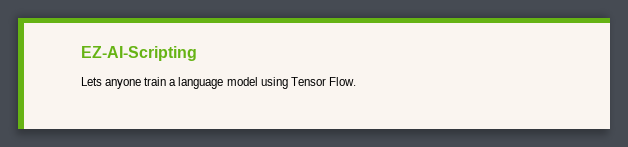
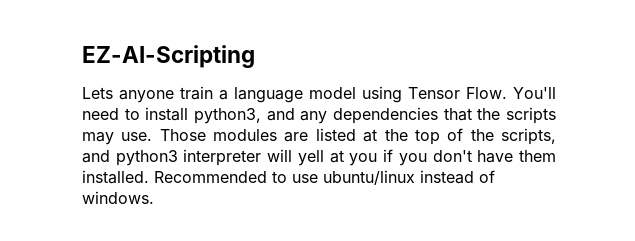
+ You'll need to install python3, and any dependencies that the scripts may use. Those modules are listed at the top of the scripts, and python3 interpreter will yell at you if you don't have them installed. Recommended to use ubuntu/linux instead of windows.

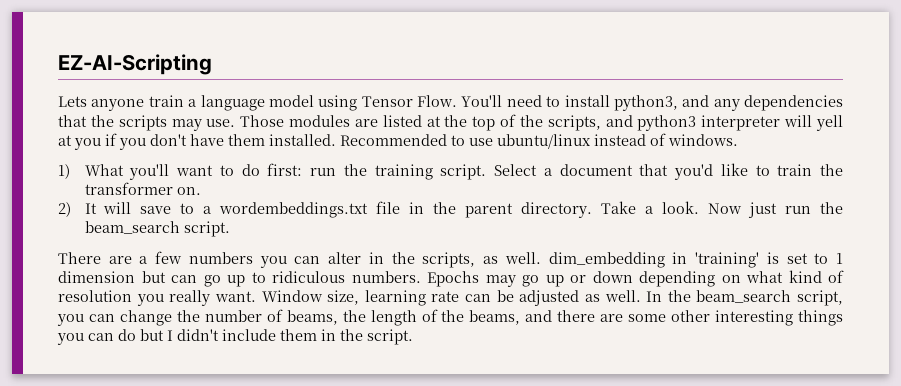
+ 1) What you'll want to do first: run the training script. Select a document that you'd like to train the transformer on.
+ 2) It will save to a wordembeddings.txt file in the parent directory. Take a look. Now just run the beam_search script.
+ There are a few numbers you can alter in the scripts, as well. dim_embedding in 'training' is set to 1 dimension but can go up to ridiculous numbers. Epochs may go up or down depending on what kind of resolution you really want. Window size, learning rate can be adjusted as well. In the beam_search script, you can change the number of beams, the length of the beams, and there are some other interesting things you can do but I didn't include them in the script.

